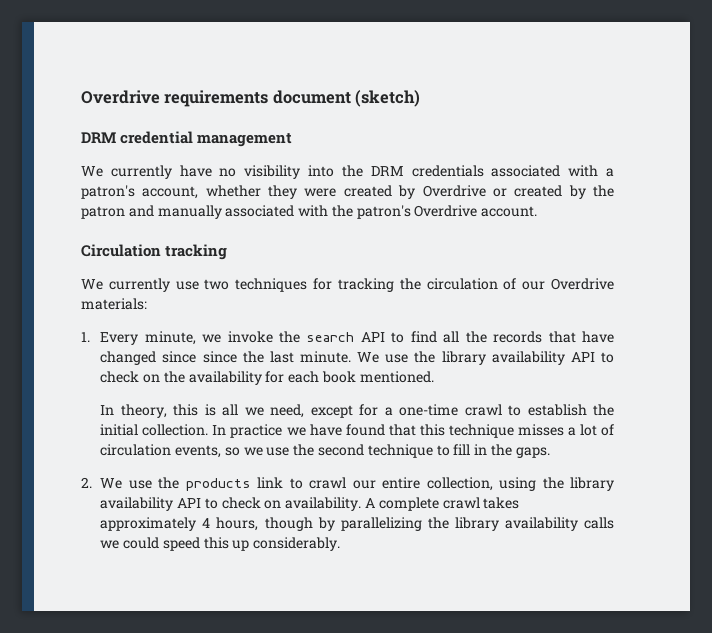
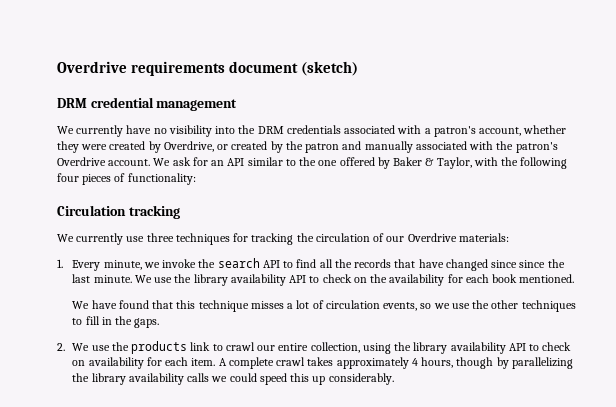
- We currently have no visibility into the DRM credentials associated with a patron's account, whether they were created by Overdrive or created by the patron and manually associated with the patron's Overdrive account.
+ We currently have no visibility into the DRM credentials associated with a patron's account, whether they were created by Overdrive, or created by the patron and manually associated with the patron's Overdrive account. We ask for an API similar to the one offered by Baker & Taylor, with the following four pieces of functionality:
- We currently use two techniques for tracking the circulation of our Overdrive materials:
+ We currently use three techniques for tracking the circulation of our Overdrive materials:
- In theory, this is all we need, except for a one-time crawl to establish the initial collection. In practice we have found that this technique misses a lot of circulation events, so we use the second technique to fill in the gaps.
+ We have found that this technique misses a lot of circulation events, so we use the other techniques to fill in the gaps.
- 2. We use the products link to crawl our entire collection, using the library availability API to check on availability.
+ 2. We use the products link to crawl our entire collection, using the library availability API to check on availability for each item.

